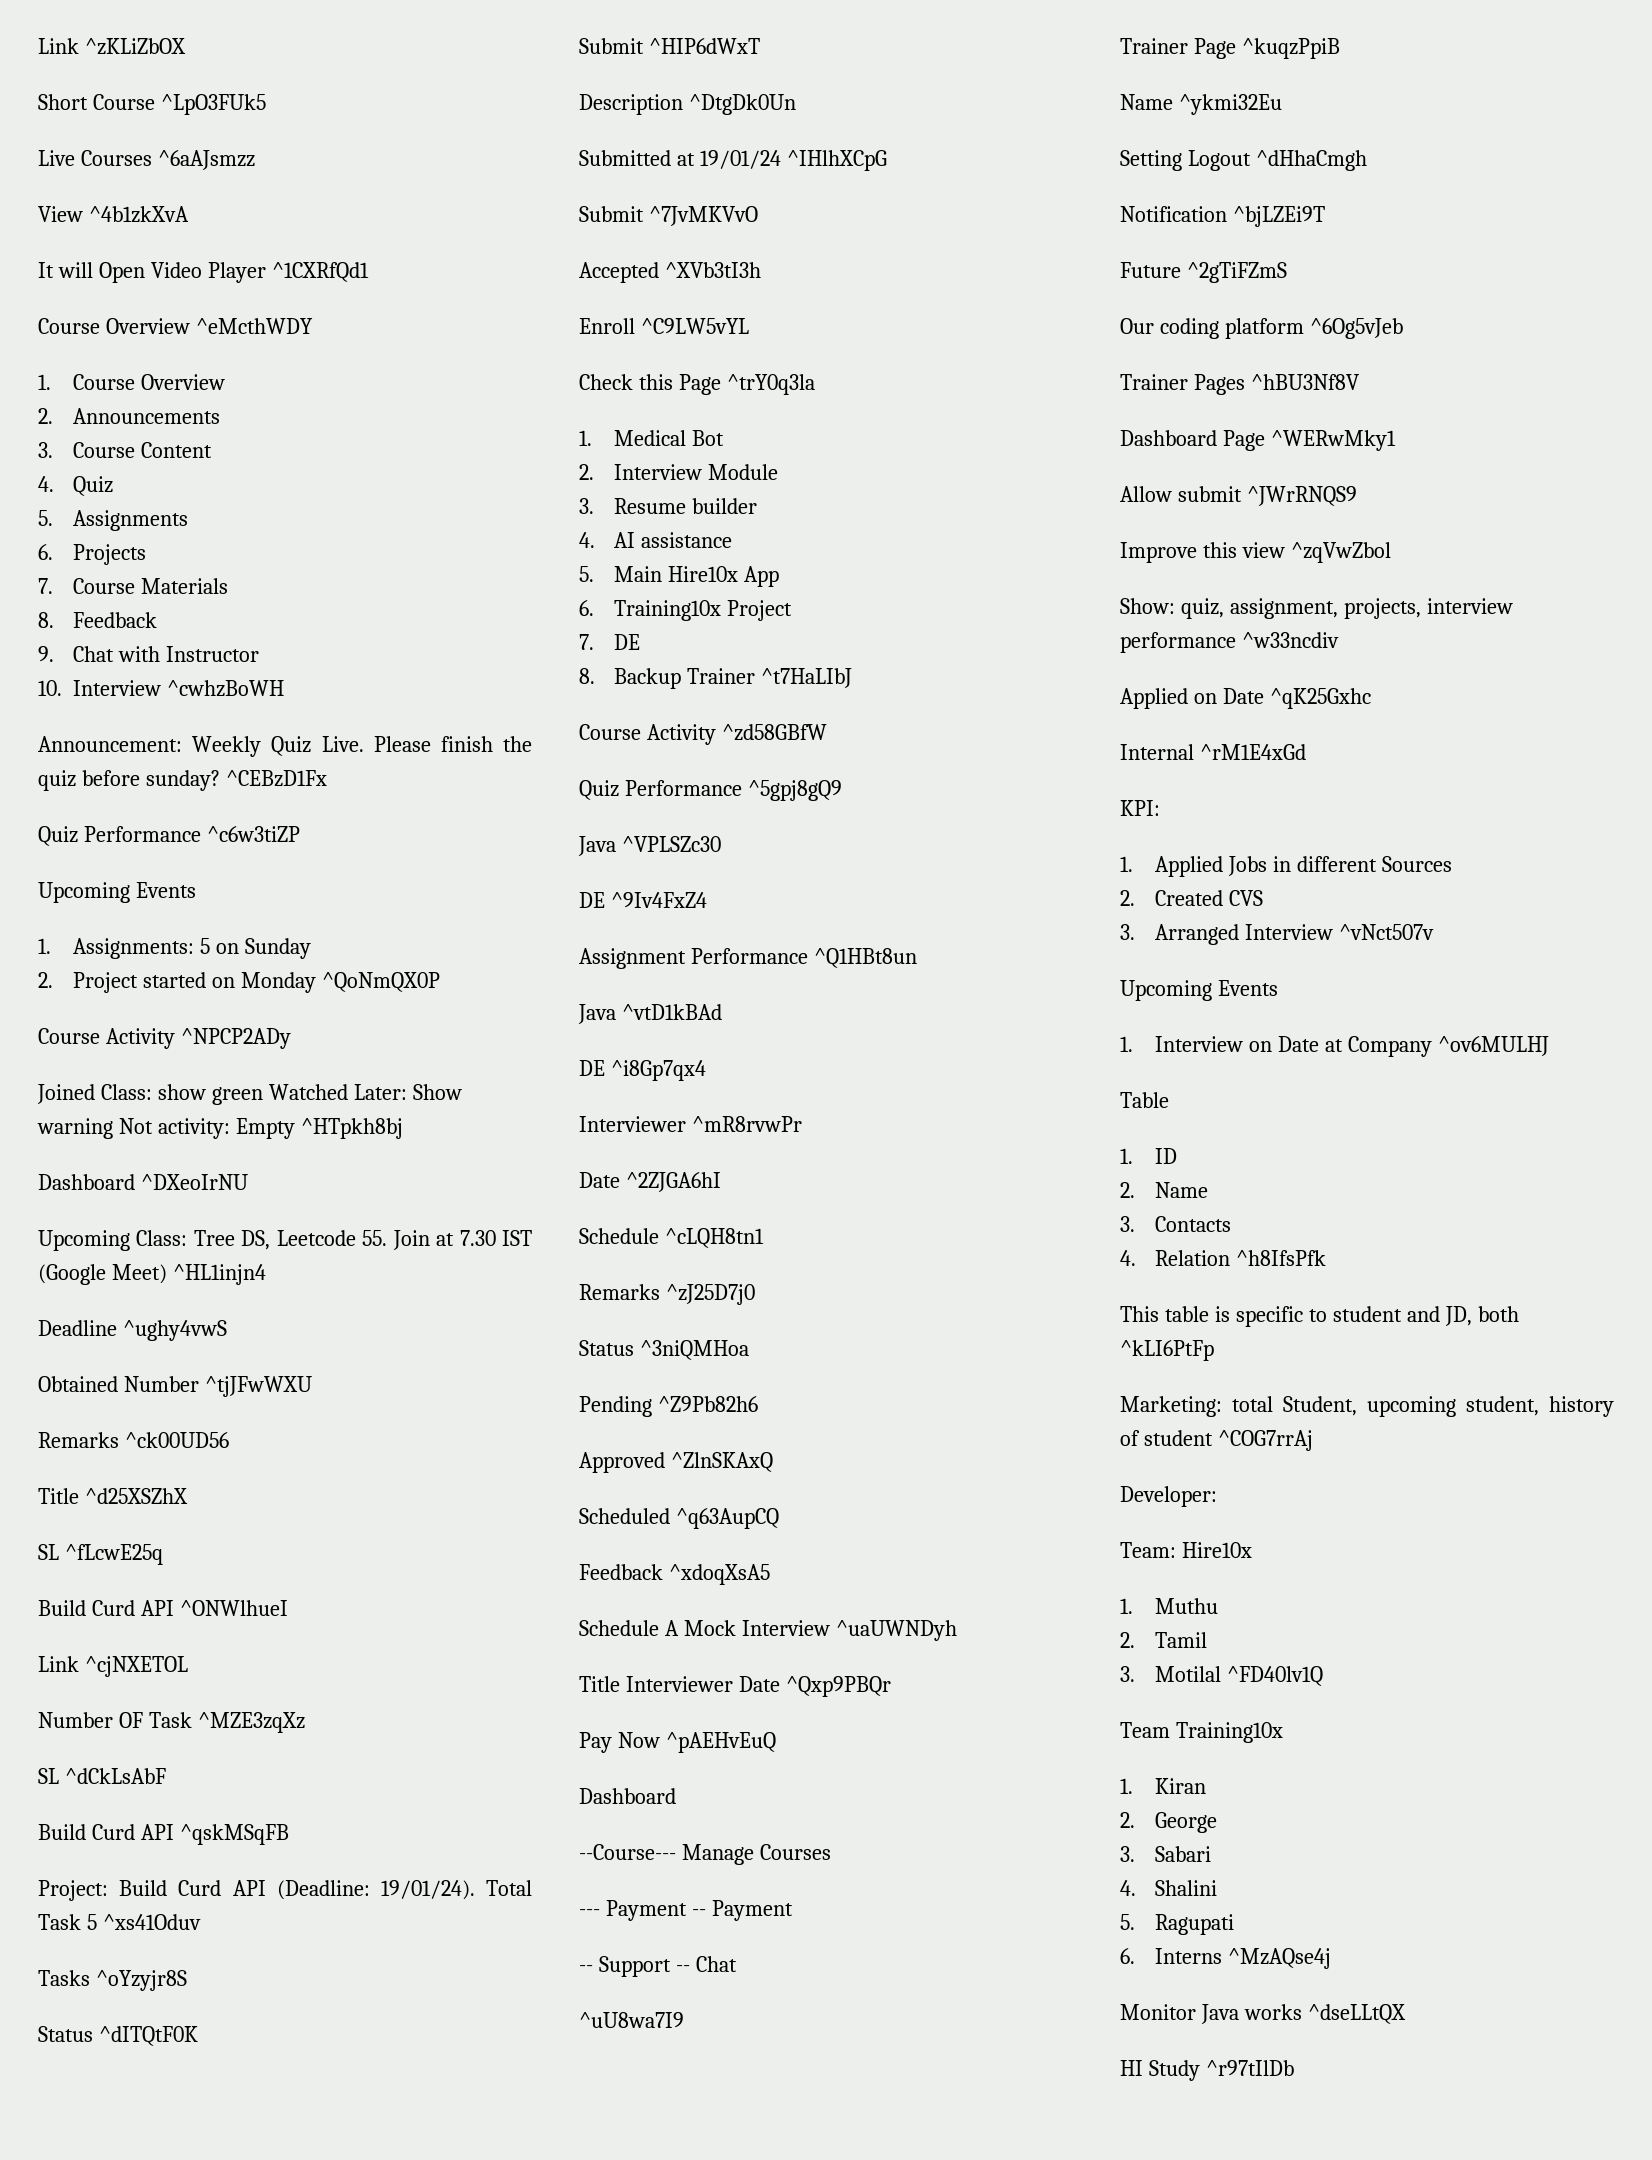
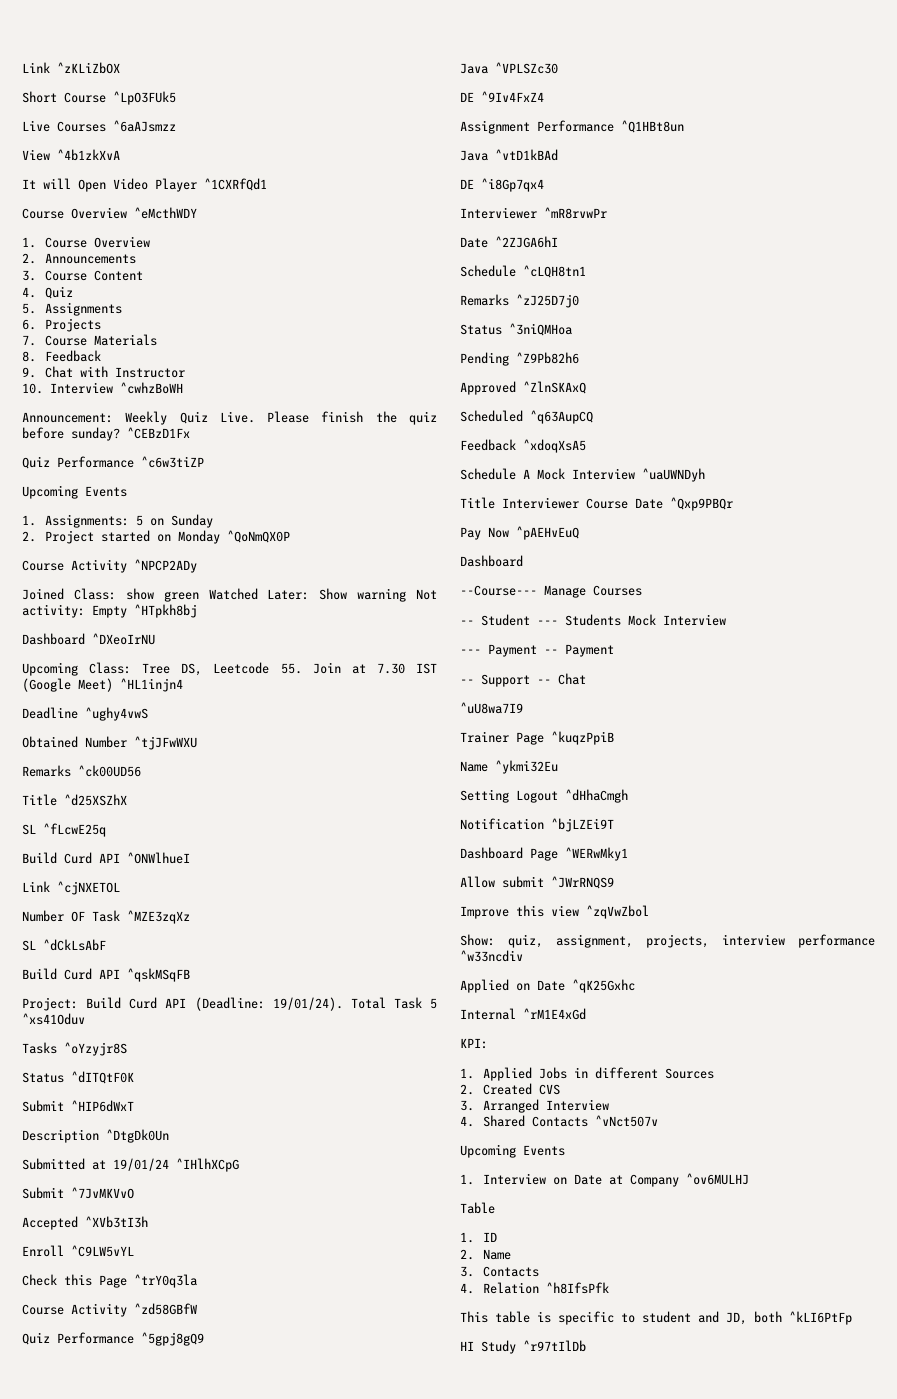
- 1. Medical Bot
- 2. Interview Module
- 3. Resume builder
- 4. AI assistance
- 5. Main Hire10x App
- 6. Training10x Project
- 7. DE
- 8. Backup Trainer ^t7HaLIbJ
- Title Interviewer Date ^Qxp9PBQr
+ Title Interviewer Course Date ^Qxp9PBQr
+ -- Student --- Students Mock Interview
- Future ^2gTiFZmS
- Our coding platform ^6Og5vJeb
- Trainer Pages ^hBU3Nf8V
- 3. Arranged Interview ^vNct507v
+ 3. Arranged Interview
+ 4. Shared Contacts ^vNct507v
- Marketing: total Student, upcoming student, history of student ^COG7rrAj
- Developer:
- Team: Hire10x
- 1. Muthu
- 2. Tamil
- 3. Motilal ^FD40lv1Q
- Team Training10x
- 1. Kiran
- 2. George
- 3. Sabari
- 4. Shalini
- 5. Ragupati
- 6. Interns ^MzAQse4j
- Monitor Java works ^dseLLtQX

